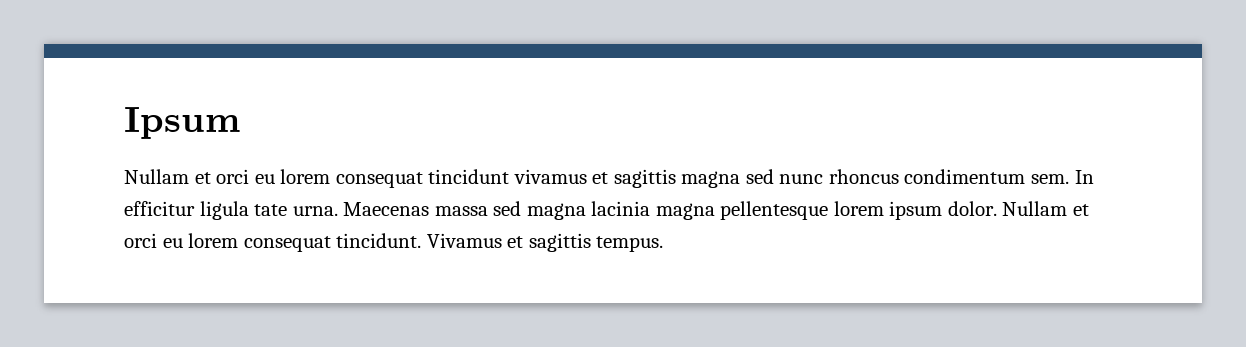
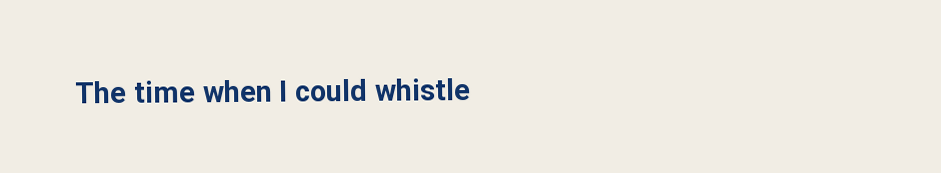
- Ipsum
- Nullam et orci eu lorem consequat tincidunt vivamus et sagittis magna sed nunc rhoncus condimentum sem. In efficitur ligula tate urna. Maecenas massa sed magna lacinia magna pellentesque lorem ipsum dolor. Nullam et orci eu lorem consequat tincidunt. Vivamus et sagittis tempus.
+ The time when I could whistle

